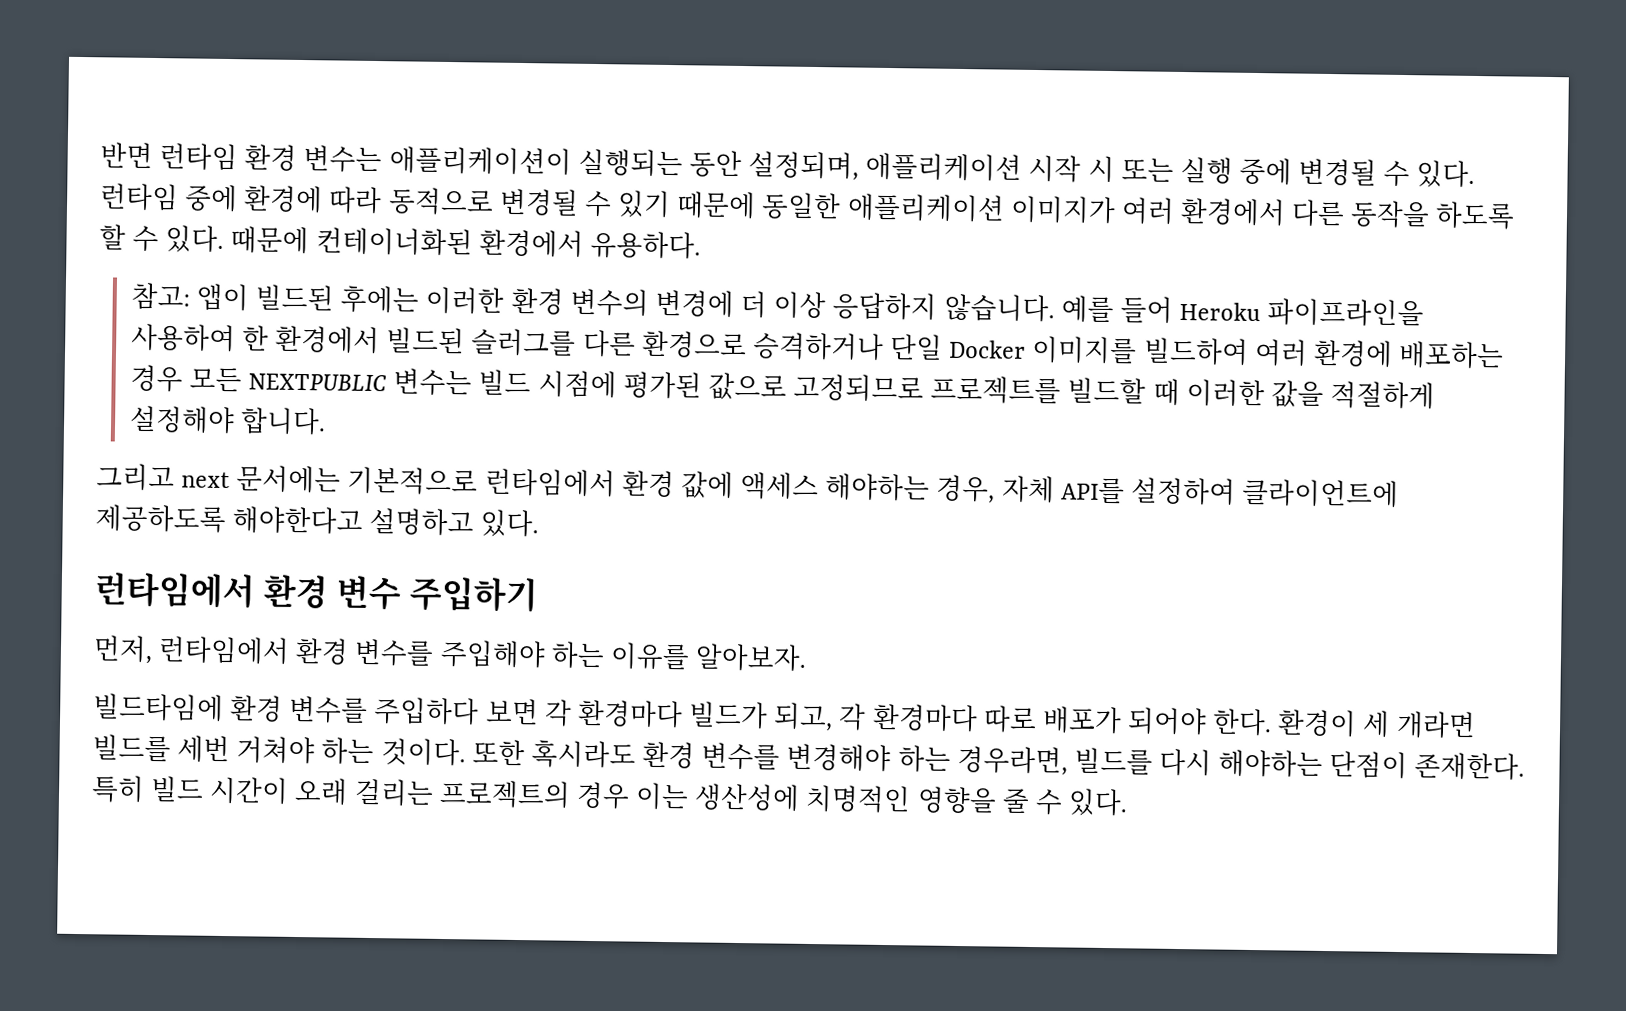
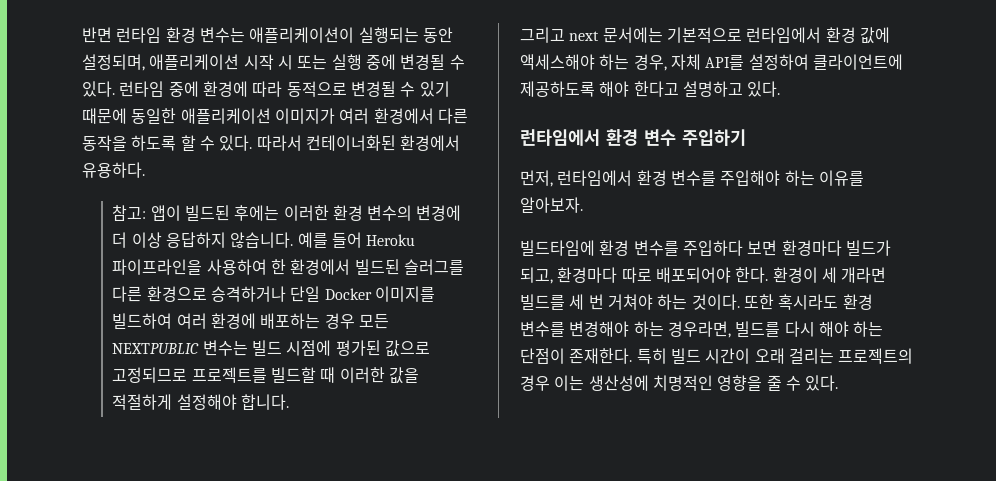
- 때문에 컨테이너화된 환경에서 유용하다.
+ 따라서 컨테이너화된 환경에서 유용하다.
- 그리고 next 문서에는 기본적으로 런타임에서 환경 값에 액세스 해야하는 경우, 자체 API를 설정하여 클라이언트에 제공하도록 해야한다고 설명하고 있다.
+ 그리고 next 문서에는 기본적으로 런타임에서 환경 값에 액세스해야 하는 경우, 자체 API를 설정하여 클라이언트에 제공하도록 해야 한다고 설명하고 있다.
- 빌드타임에 환경 변수를 주입하다 보면 각 환경마다 빌드가 되고, 각 환경마다 따로 배포가 되어야 한다.
+ 빌드타임에 환경 변수를 주입하다 보면 환경마다 빌드가 되고, 환경마다 따로 배포되어야 한다.
- 환경이 세 개라면 빌드를 세번 거쳐야 하는 것이다.
+ 환경이 세 개라면 빌드를 세 번 거쳐야 하는 것이다.
- 또한 혹시라도 환경 변수를 변경해야 하는 경우라면, 빌드를 다시 해야하는 단점이 존재한다.
+ 또한 혹시라도 환경 변수를 변경해야 하는 경우라면, 빌드를 다시 해야 하는 단점이 존재한다.

